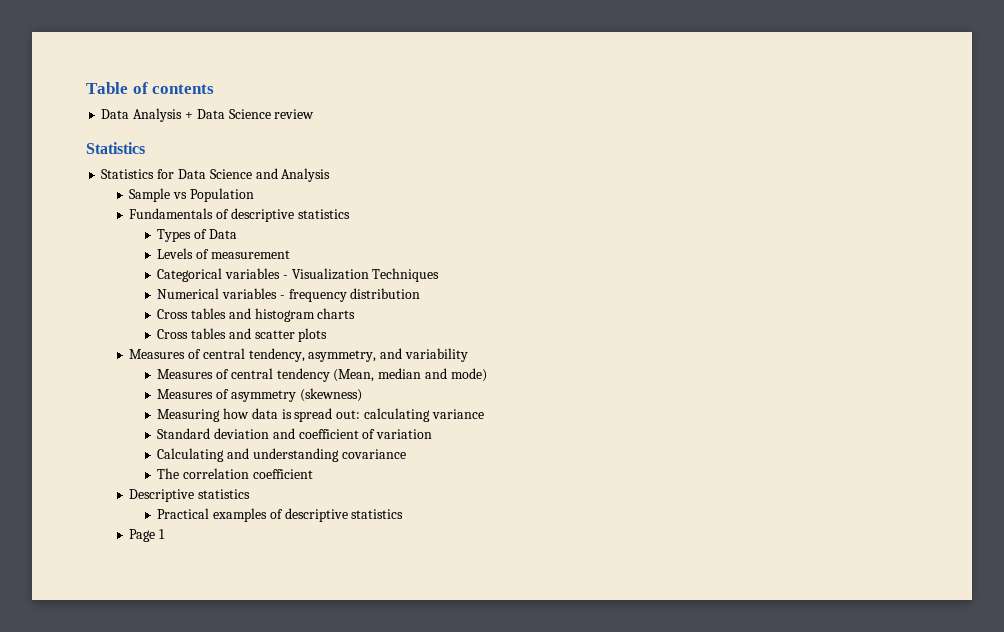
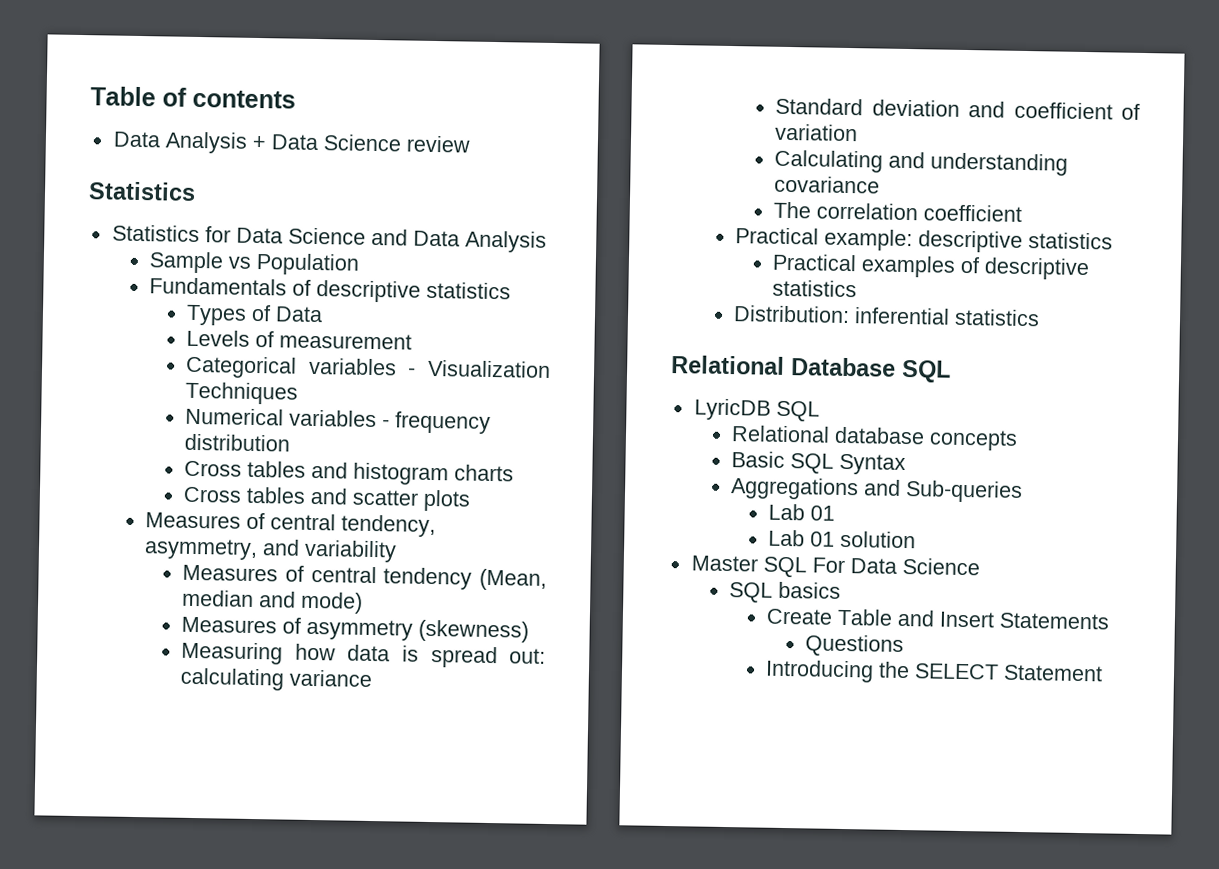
- Statistics for Data Science and Analysis
+ Statistics for Data Science and Data Analysis
- Descriptive statistics
+ Practical example: descriptive statistics
- Page 1
+ Distribution: inferential statistics
+ Relational Database SQL
+ LyricDB SQL
+ Relational database concepts
+ Basic SQL Syntax
+ Aggregations and Sub-queries
+ Lab 01
+ Lab 01 solution
+ Master SQL For Data Science
+ SQL basics
+ Create Table and Insert Statements
+ Questions
+ Introducing the SELECT Statement

